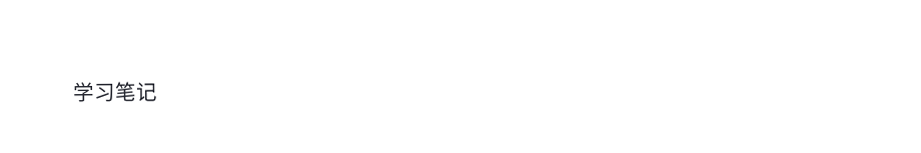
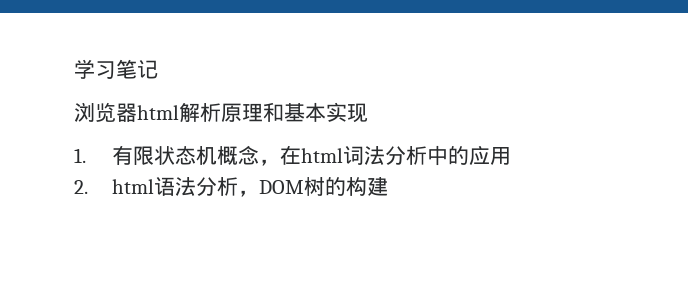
+ 浏览器html解析原理和基本实现
+ 1.有限状态机概念，在html词法分析中的应用
+ 2. html语法分析，DOM树的构建

